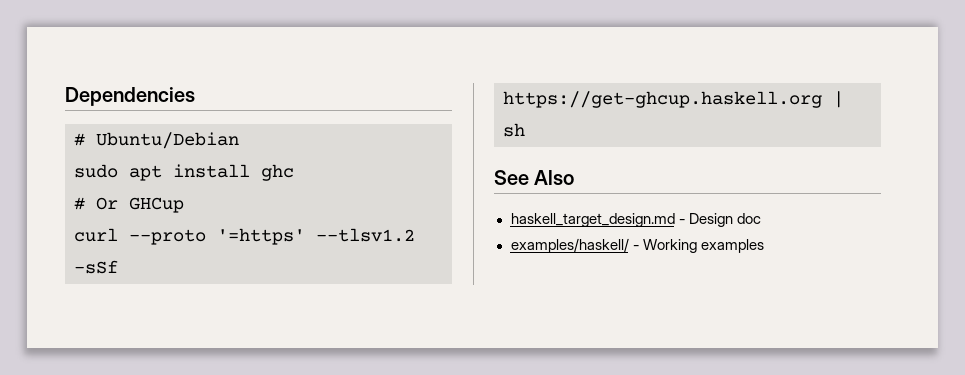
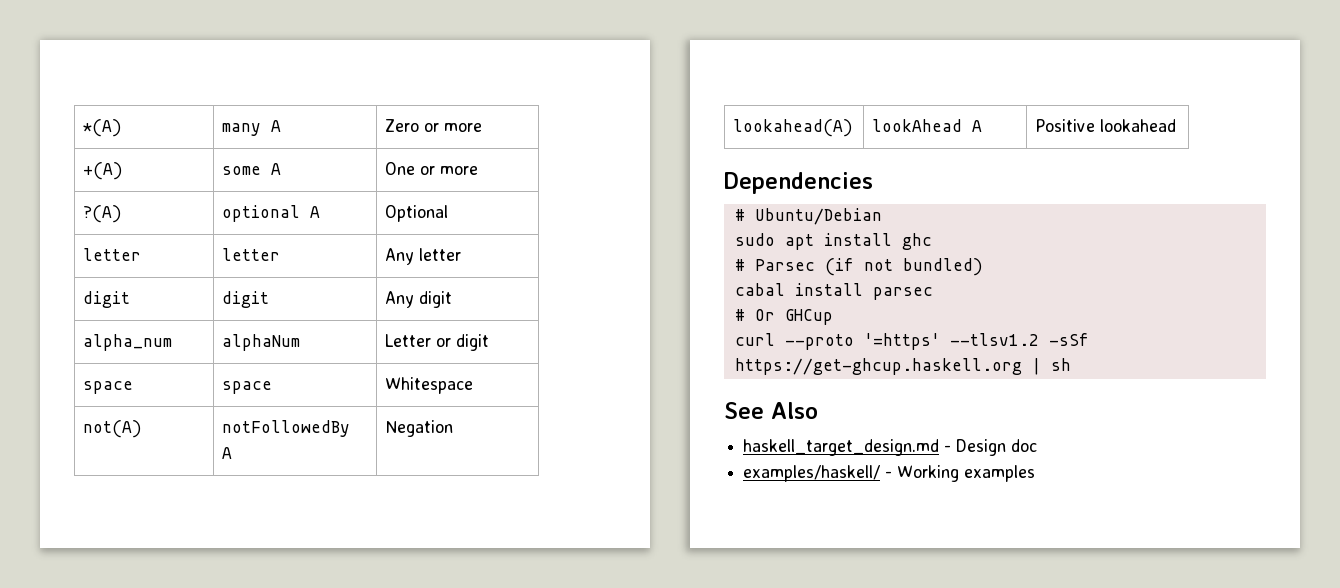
+ *(A) | many A | Zero or more
+ +(A) | some A | One or more
+ ?(A) | optional A | Optional
+ letter | letter | Any letter
+ digit | digit | Any digit
+ alpha_num | alphaNum | Letter or digit
+ space | space | Whitespace
+ not(A) | notFollowedBy A | Negation
+ lookahead(A) | lookAhead A | Positive lookahead
+ # Parsec (if not bundled)
+ cabal install parsec

